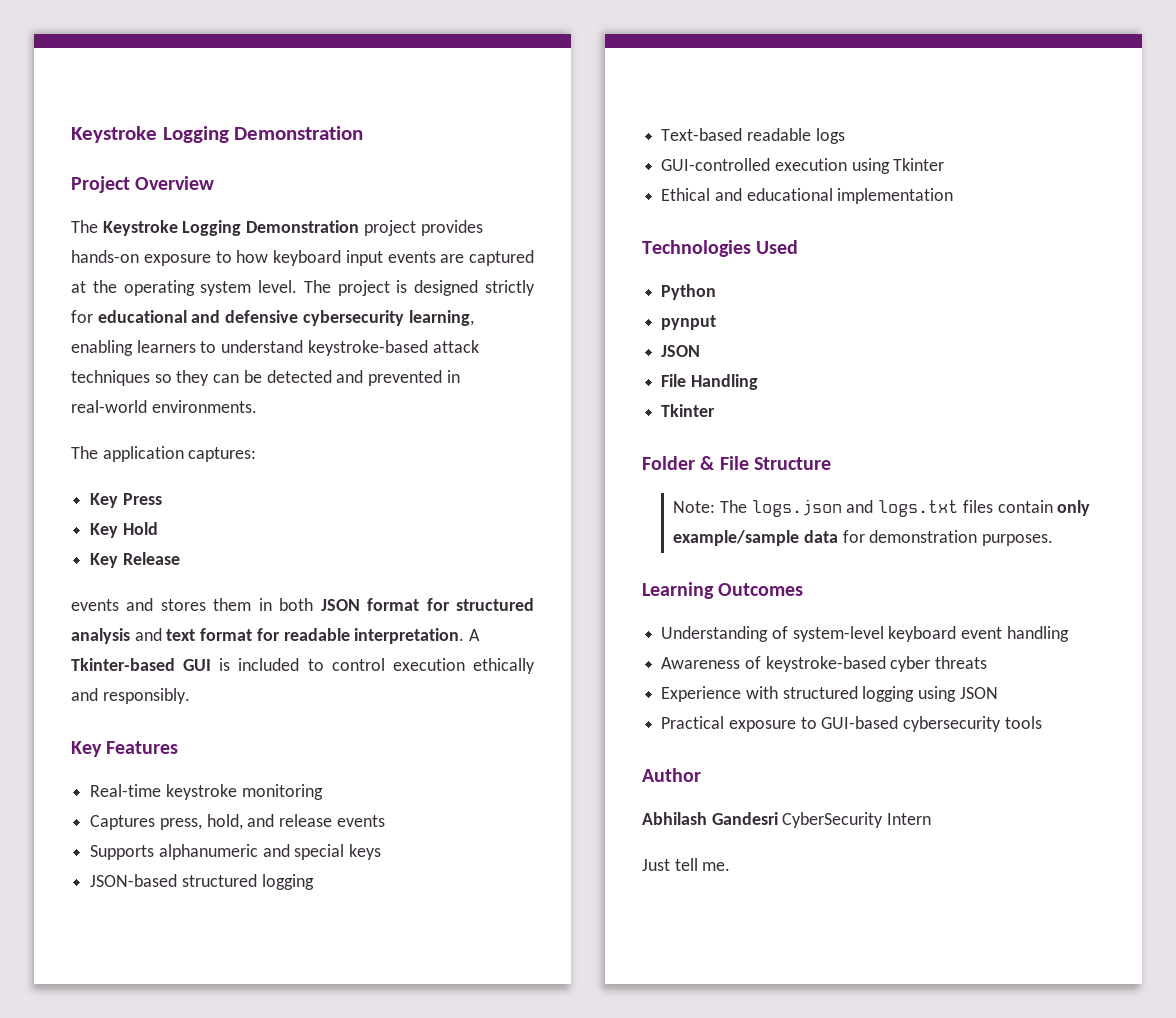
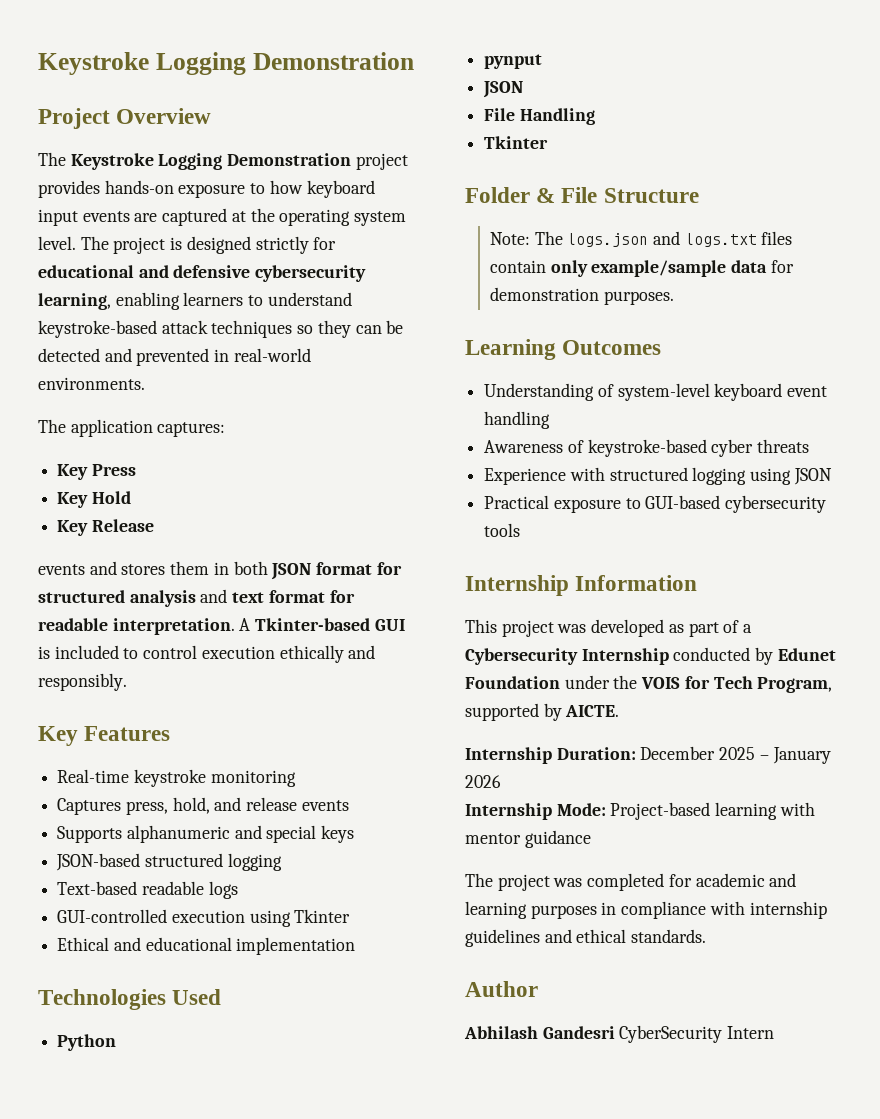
+ Internship Information
+ This project was developed as part of a Cybersecurity Internship conducted by Edunet Foundation under the VOIS for Tech Program, supported by AICTE.
+ Internship Duration: December 2025 – January 2026
+ Internship Mode: Project-based learning with mentor guidance
+ The project was completed for academic and learning purposes in compliance with internship guidelines and ethical standards.
- Just tell me.

